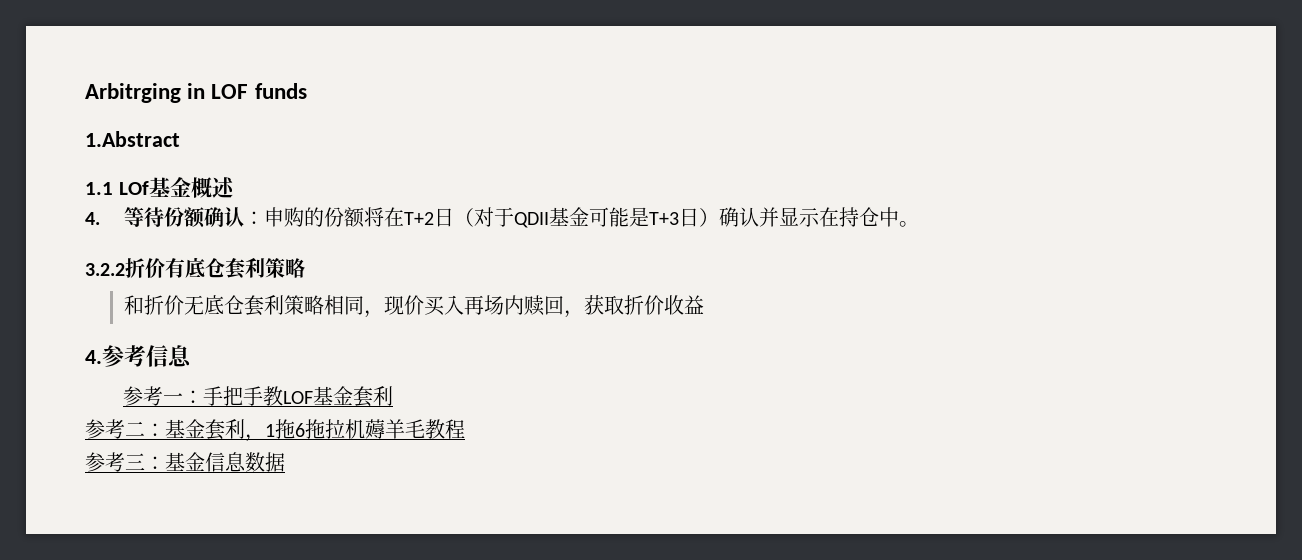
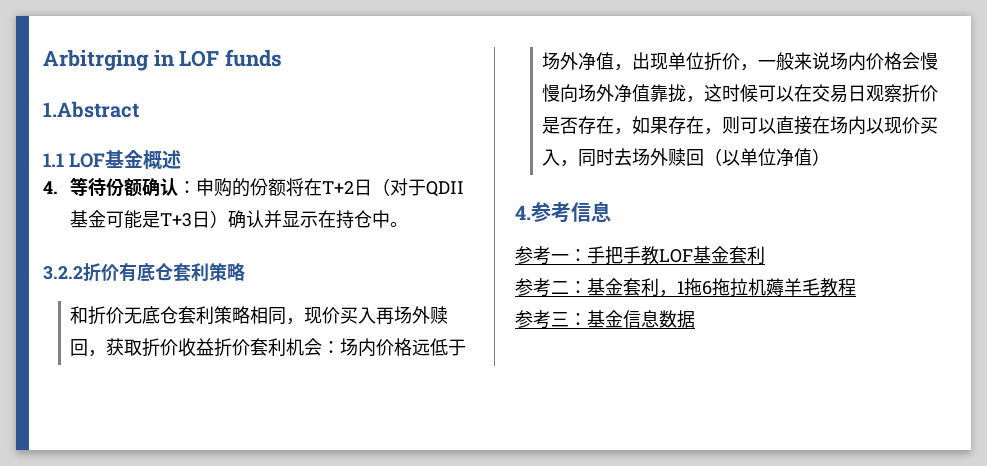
- 1.1 LOf基金概述
+ 1.1 LOF基金概述
- 和折价无底仓套利策略相同，现价买入再场内赎回，获取折价收益
+ 和折价无底仓套利策略相同，现价买入再场外赎回，获取折价收益折价套利机会：场内价格远低于场外净值，出现单位折价，一般来说场内价格会慢慢向场外净值靠拢，这时候可以在交易日观察折价是否存在，如果存在，则可以直接在场内以现价买入，同时去场外赎回（以单位净值）

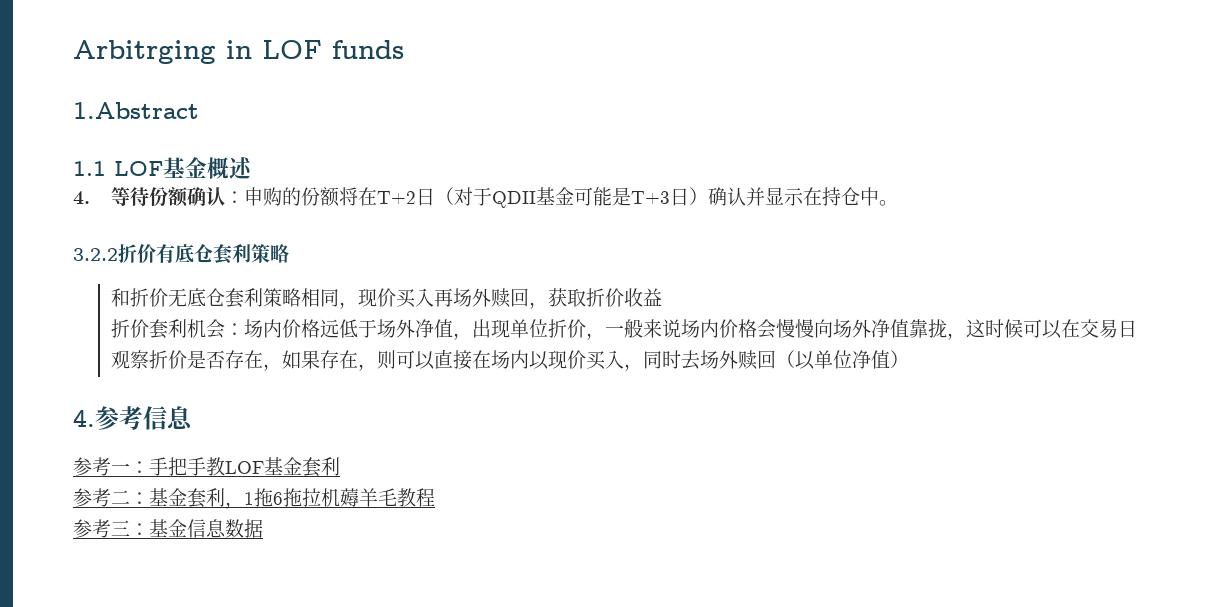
- 和折价无底仓套利策略相同，现价买入再场外赎回，获取折价收益折价套利机会：
+ 和折价无底仓套利策略相同，现价买入再场外赎回，获取折价收益
+ 折价套利机会：

